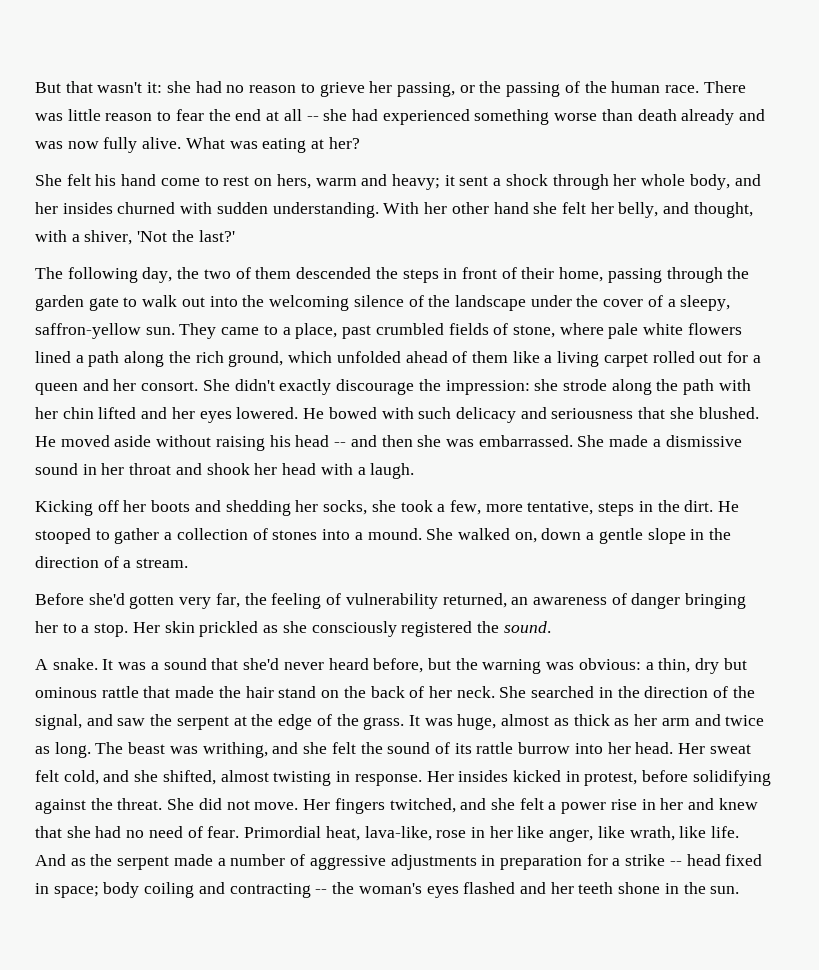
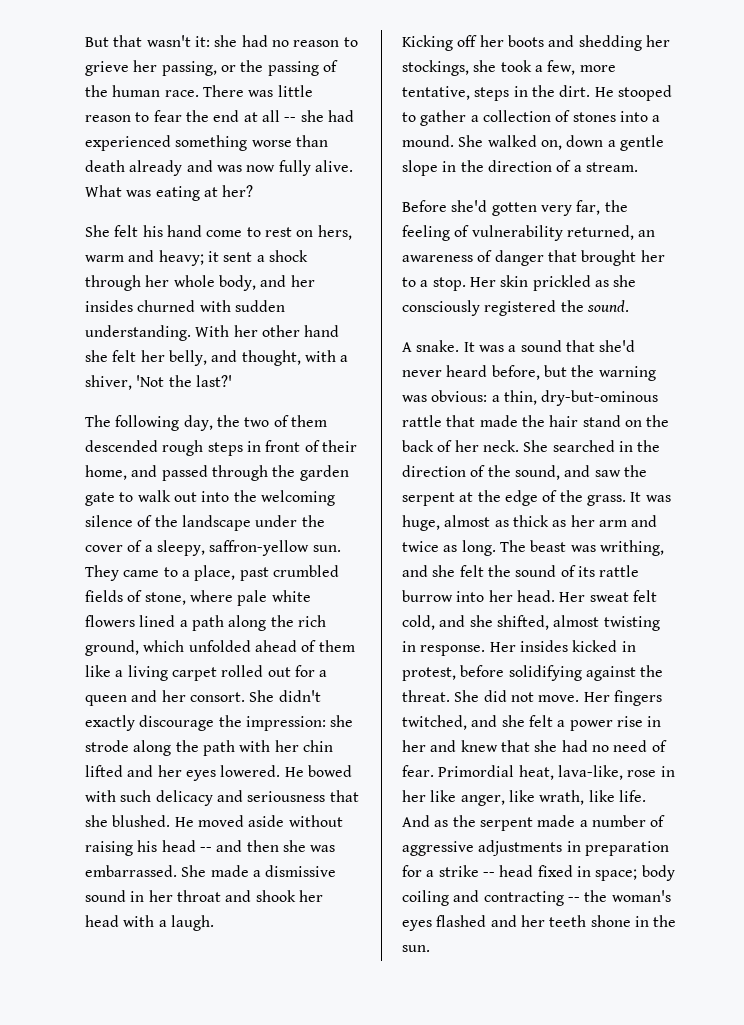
- The following day, the two of them descended the steps in front of their home, passing through the garden gate to walk out into the welcoming silence of the landscape under the cover of a sleepy, saffron-yellow sun.
+ The following day, the two of them descended rough steps in front of their home, and passed through the garden gate to walk out into the welcoming silence of the landscape under the cover of a sleepy, saffron-yellow sun.
- Kicking off her boots and shedding her socks, she took a few, more tentative, steps in the dirt.
+ Kicking off her boots and shedding her stockings, she took a few, more tentative, steps in the dirt.
- Before she'd gotten very far, the feeling of vulnerability returned, an awareness of danger bringing her to a stop.
+ Before she'd gotten very far, the feeling of vulnerability returned, an awareness of danger that brought her to a stop.
- It was a sound that she'd never heard before, but the warning was obvious: a thin, dry but ominous rattle that made the hair stand on the back of her neck.
+ It was a sound that she'd never heard before, but the warning was obvious: a thin, dry-but-ominous rattle that made the hair stand on the back of her neck.
- She searched in the direction of the signal, and saw the serpent at the edge of the grass.
+ She searched in the direction of the sound, and saw the serpent at the edge of the grass.

